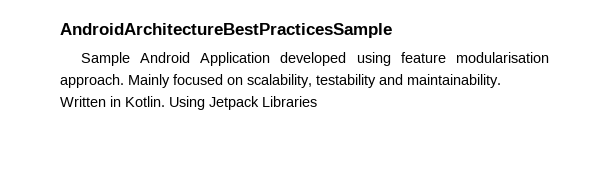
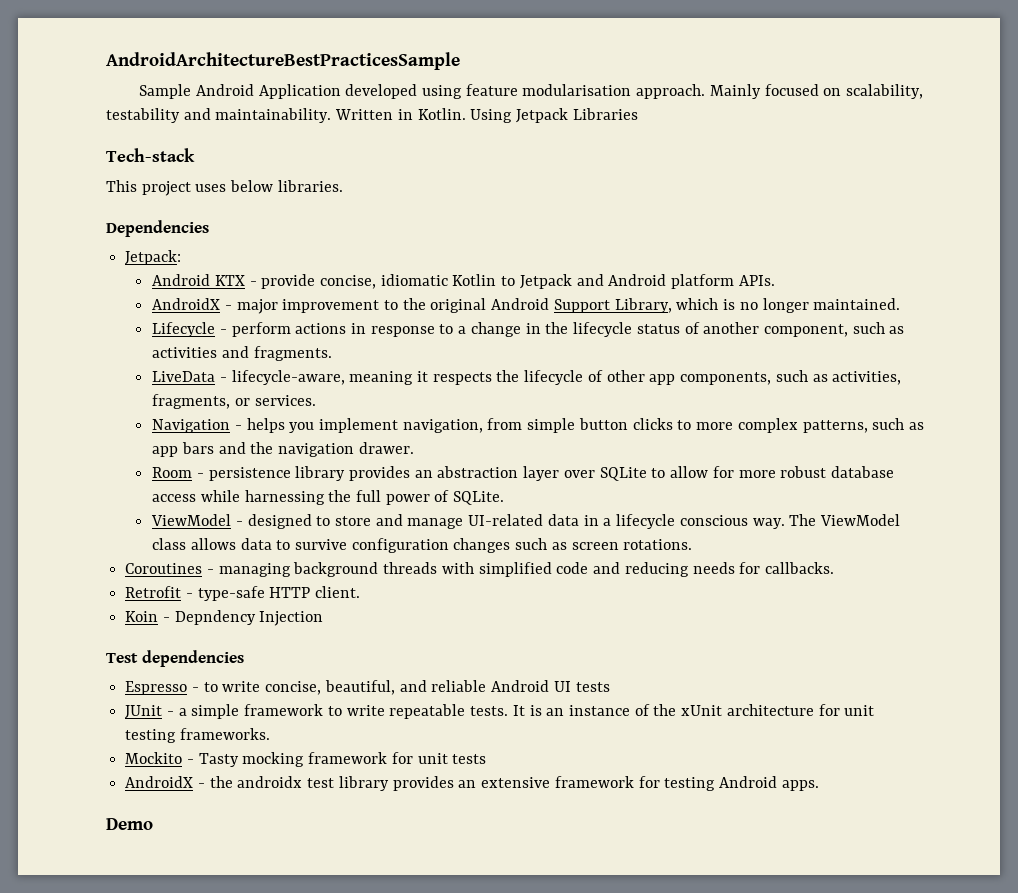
+ Tech-stack
+ This project uses below libraries.
+ Dependencies
+ Jetpack:
+ Android KTX - provide concise, idiomatic Kotlin to Jetpack and Android platform APIs.
+ AndroidX - major improvement to the original Android Support Library, which is no longer maintained.
+ Lifecycle - perform actions in response to a change in the lifecycle status of another component, such as activities and fragments.
+ LiveData - lifecycle-aware, meaning it respects the lifecycle of other app components, such as activities, fragments, or services.
+ Navigation - helps you implement navigation, from simple button clicks to more complex patterns, such as app bars and the navigation drawer.
+ Room - persistence library provides an abstraction layer over SQLite to allow for more robust database access while harnessing the full power of SQLite.
+ ViewModel - designed to store and manage UI-related data in a lifecycle conscious way. The ViewModel class allows data to survive configuration changes such as screen rotations.
+ Coroutines - managing background threads with simplified code and reducing needs for callbacks.
+ Retrofit - type-safe HTTP client.
+ Koin - Depndency Injection
+ Test dependencies
+ Espresso - to write concise, beautiful, and reliable Android UI tests
+ JUnit - a simple framework to write repeatable tests. It is an instance of the xUnit architecture for unit testing frameworks.
+ Mockito - Tasty mocking framework for unit tests
+ AndroidX - the androidx test library provides an extensive framework for testing Android apps.
+ Demo

